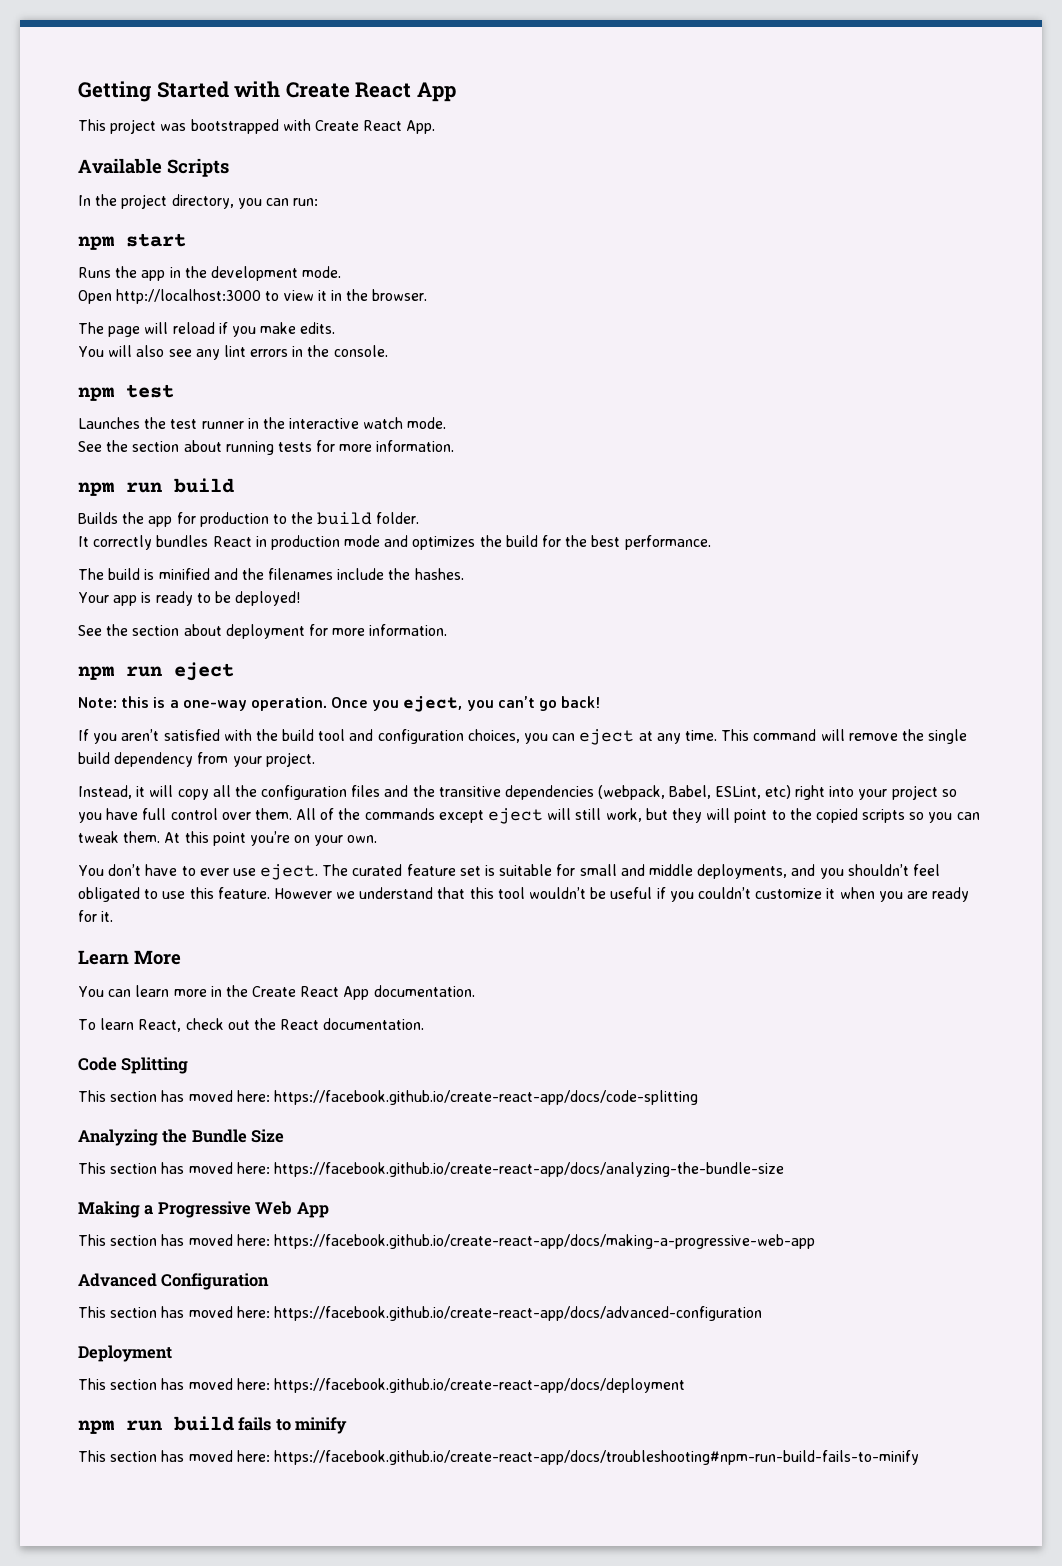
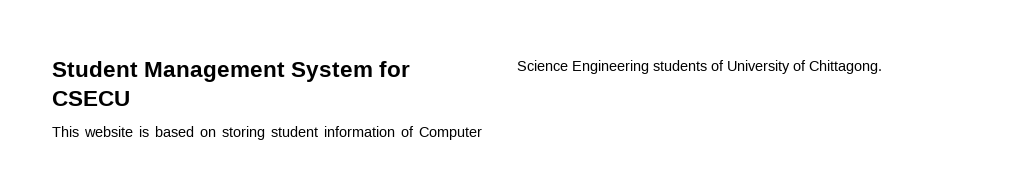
- Getting Started with Create React App
- This project was bootstrapped with Create React App.
- Available Scripts
- In the project directory, you can run:
- npm start
- Runs the app in the development mode.
- Open http://localhost:3000 to view it in the browser.
- The page will reload if you make edits.
- You will also see any lint errors in the console.
- npm test
- Launches the test runner in the interactive watch mode.
- See the section about running tests for more information.
- npm run build
- Builds the app for production to the build folder.
- It correctly bundles React in production mode and optimizes the build for the best performance.
- The build is minified and the filenames include the hashes.
- Your app is ready to be deployed!
- See the section about deployment for more information.
- npm run eject
- Note: this is a one-way operation. Once you eject, you can’t go back!
- If you aren’t satisfied with the build tool and configuration choices, you can eject at any time. This command will remove the single build dependency from your project.
- Instead, it will copy all the configuration files and the transitive dependencies (webpack, Babel, ESLint, etc) right into your project so you have full control over them. All of the commands except eject will still work, but they will point to the copied scripts so you can tweak them. At this point you’re on your own.
- You don’t have to ever use eject. The curated feature set is suitable for small and middle deployments, and you shouldn’t feel obligated to use this feature. However we understand that this tool wouldn’t be useful if you couldn’t customize it when you are ready for it.
- Learn More
- You can learn more in the Create React App documentation.
- To learn React, check out the React documentation.
- Code Splitting
- This section has moved here: https://facebook.github.io/create-react-app/docs/code-splitting
- Analyzing the Bundle Size
- This section has moved here: https://facebook.github.io/create-react-app/docs/analyzing-the-bundle-size
- Making a Progressive Web App
- This section has moved here: https://facebook.github.io/create-react-app/docs/making-a-progressive-web-app
- Advanced Configuration
- This section has moved here: https://facebook.github.io/create-react-app/docs/advanced-configuration
- Deployment
- This section has moved here: https://facebook.github.io/create-react-app/docs/deployment
- npm run build fails to minify
- This section has moved here: https://facebook.github.io/create-react-app/docs/troubleshooting#npm-run-build-fails-to-minify
+ Student Management System for CSECU
+ This website is based on storing student information of Computer Science Engineering students of University of Chittagong.

